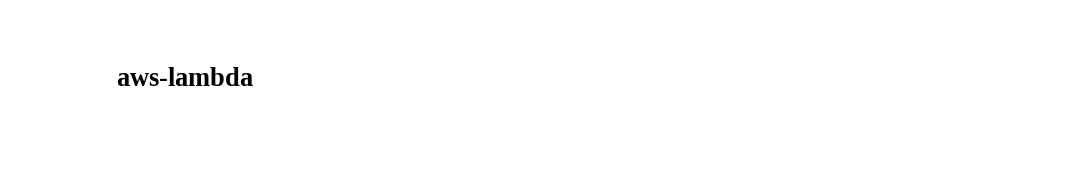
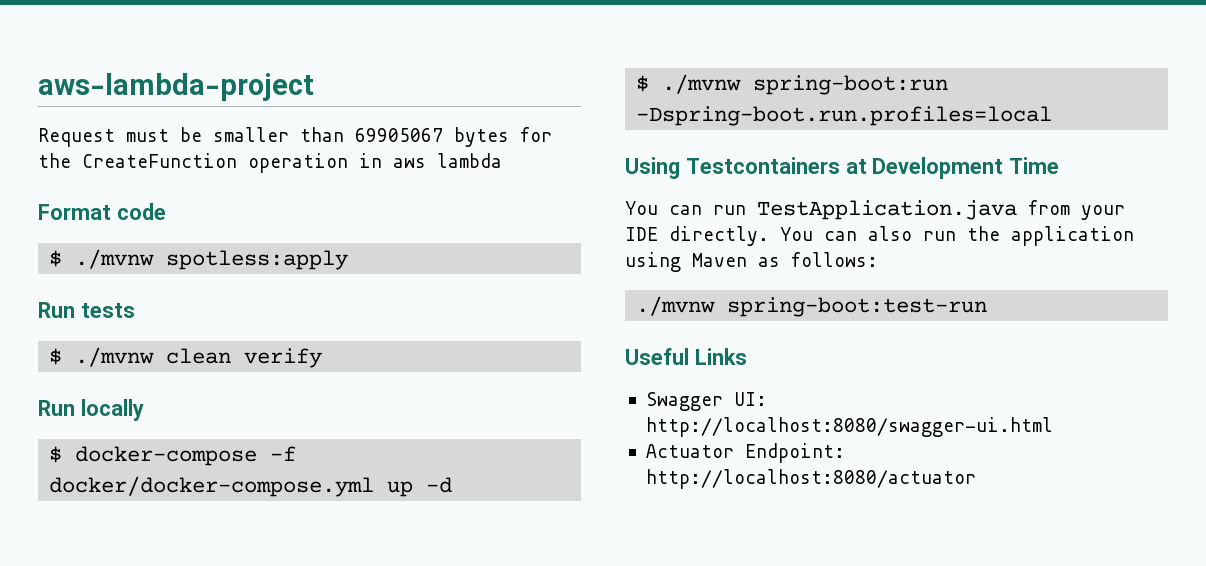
- aws-lambda
+ aws-lambda-project
+ Request must be smaller than 69905067 bytes for the CreateFunction operation in aws lambda
+ Format code
+ $ ./mvnw spotless:apply
+ Run tests
+ $ ./mvnw clean verify
+ Run locally
+ $ docker-compose -f docker/docker-compose.yml up -d
+ $ ./mvnw spring-boot:run -Dspring-boot.run.profiles=local
+ Using Testcontainers at Development Time
+ You can run TestApplication.java from your IDE directly. You can also run the application using Maven as follows:
+ ./mvnw spring-boot:test-run
+ Useful Links
+ Swagger UI: http://localhost:8080/swagger-ui.html
+ Actuator Endpoint: http://localhost:8080/actuator

